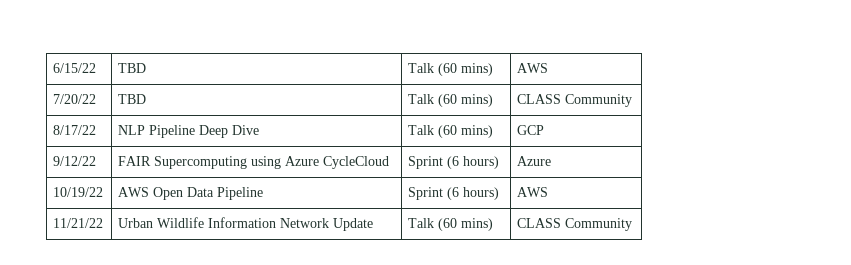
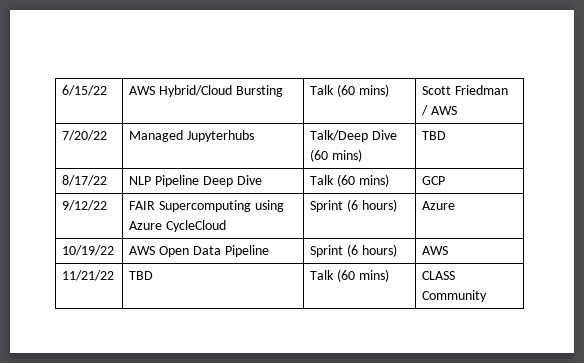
- 6/15/22 | TBD | Talk (60 mins) | AWS
+ 6/15/22 | AWS Hybrid/Cloud Bursting | Talk (60 mins) | Scott Friedman / AWS
- 7/20/22 | TBD | Talk (60 mins) | CLASS Community
+ 7/20/22 | Managed Jupyterhubs | Talk/Deep Dive (60 mins) | TBD
- 11/21/22 | Urban Wildlife Information Network Update | Talk (60 mins) | CLASS Community
+ 11/21/22 | TBD | Talk (60 mins) | CLASS Community

